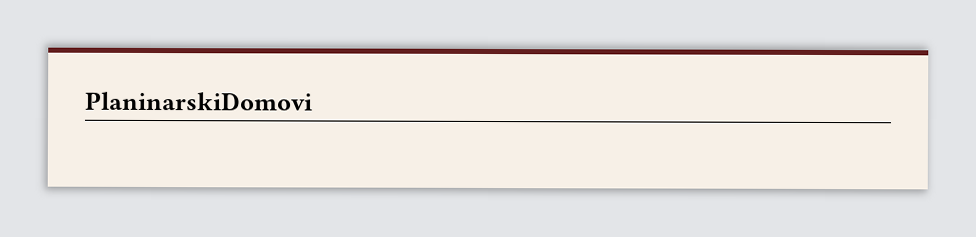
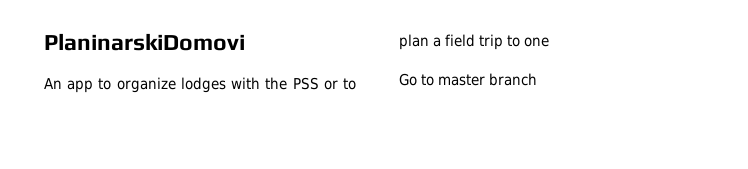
+ An app to organize lodges with the PSS or to plan a field trip to one
+ Go to master branch

